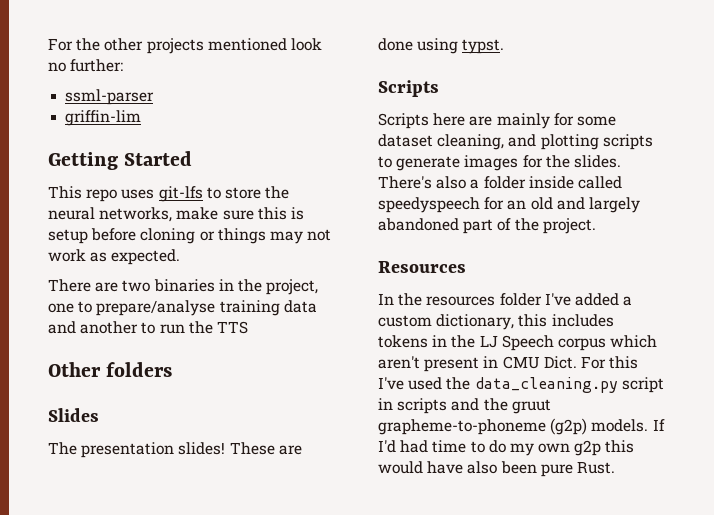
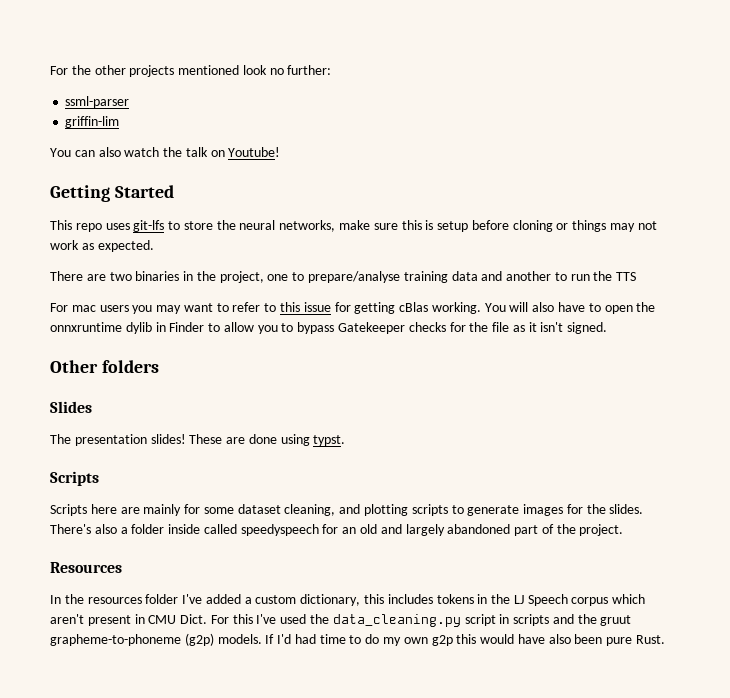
+ You can also watch the talk on Youtube!
+ For mac users you may want to refer to this issue for getting cBlas working. You will also have to open the onnxruntime dylib in Finder to allow you to bypass Gatekeeper checks for the file as it isn't signed.

